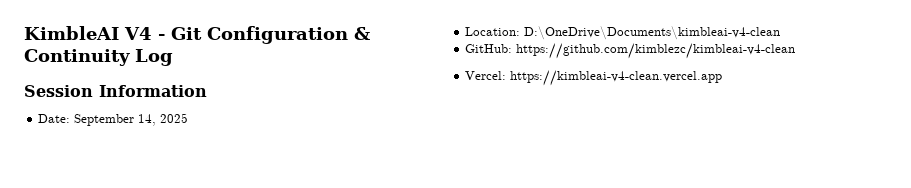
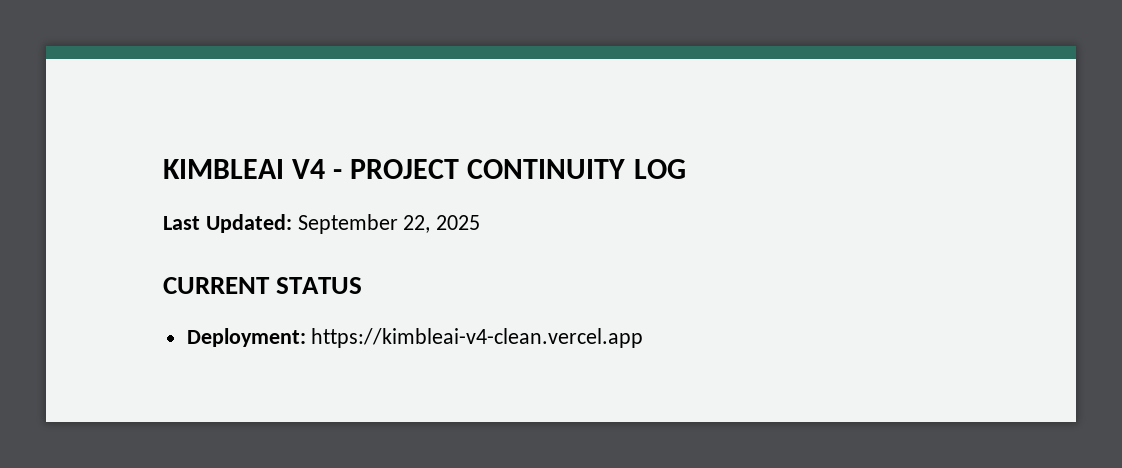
- KimbleAI V4 - Git Configuration & Continuity Log
- Session Information
- Date: September 14, 2025
- Location: D:\OneDrive\Documents\kimbleai-v4-clean
- GitHub: https://github.com/kimblezc/kimbleai-v4-clean
- Vercel: https://kimbleai-v4-clean.vercel.app
+ KIMBLEAI V4 - PROJECT CONTINUITY LOG
+ Last Updated: September 22, 2025
+ CURRENT STATUS
+ Deployment: https://kimbleai-v4-clean.vercel.app

